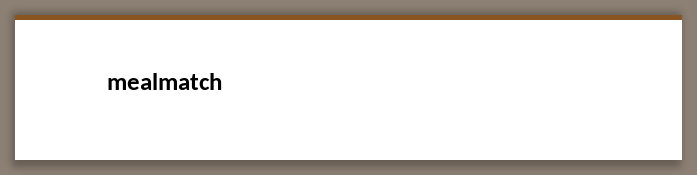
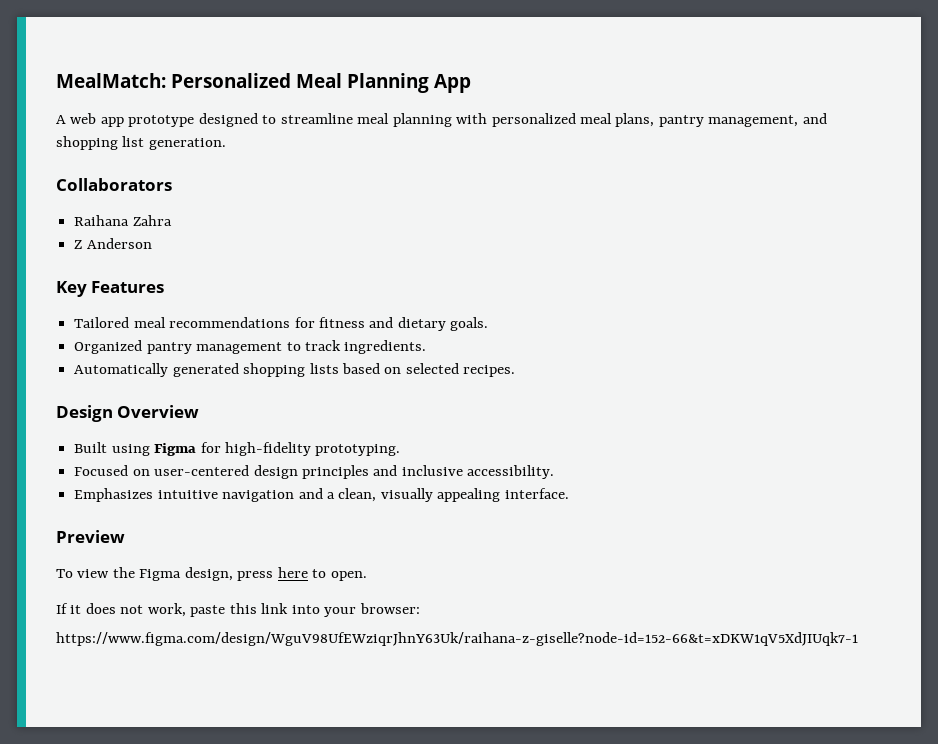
- mealmatch
+ MealMatch: Personalized Meal Planning App
+ A web app prototype designed to streamline meal planning with personalized meal plans, pantry management, and shopping list generation.
+ Collaborators
+ Raihana Zahra
+ Z Anderson
+ Key Features
+ Tailored meal recommendations for fitness and dietary goals.
+ Organized pantry management to track ingredients.
+ Automatically generated shopping lists based on selected recipes.
+ Design Overview
+ Built using Figma for high-fidelity prototyping.
+ Focused on user-centered design principles and inclusive accessibility.
+ Emphasizes intuitive navigation and a clean, visually appealing interface.
+ Preview
+ To view the Figma design, press here to open.
+ If it does not work, paste this link into your browser:
+ https://www.figma.com/design/WguV98UfEWziqrJhnY63Uk/raihana-z-giselle?node-id=152-66&t=xDKW1qV5XdJIUqk7-1

